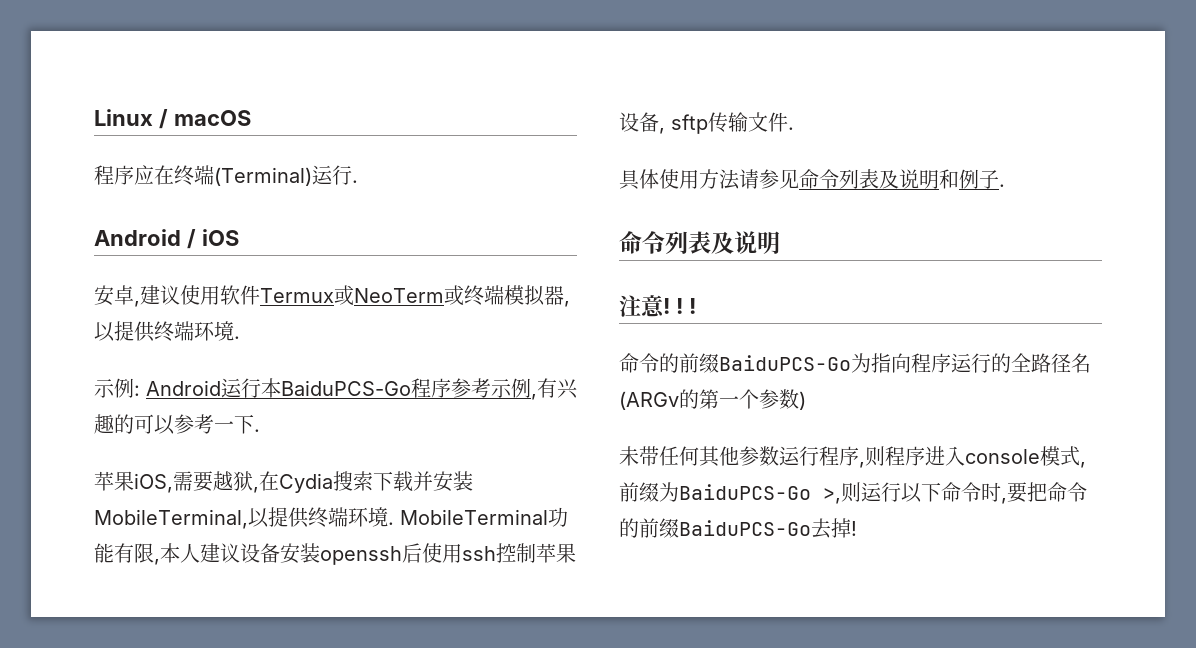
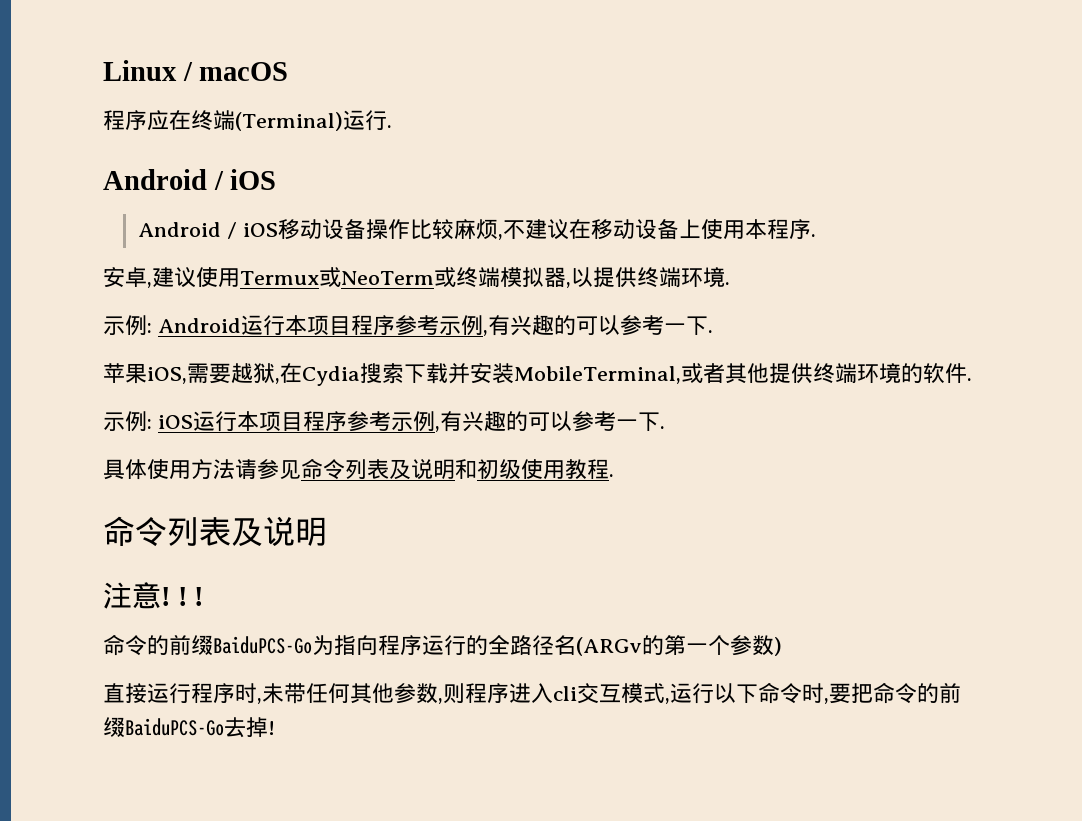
+ Android / iOS移动设备操作比较麻烦,不建议在移动设备上使用本程序.
- 安卓,建议使用软件Termux或NeoTerm或终端模拟器,以提供终端环境.
+ 安卓,建议使用Termux或NeoTerm或终端模拟器,以提供终端环境.
- 示例: Android运行本BaiduPCS-Go程序参考示例,有兴趣的可以参考一下.
+ 示例: Android运行本项目程序参考示例,有兴趣的可以参考一下.
- 苹果iOS,需要越狱,在Cydia搜索下载并安装MobileTerminal,以提供终端环境. MobileTerminal功能有限,本人建议设备安装openssh后使用ssh控制苹果设备, sftp传输文件.
+ 苹果iOS,需要越狱,在Cydia搜索下载并安装MobileTerminal,或者其他提供终端环境的软件.
+ 示例: iOS运行本项目程序参考示例,有兴趣的可以参考一下.
- 具体使用方法请参见命令列表及说明和例子.
+ 具体使用方法请参见命令列表及说明和初级使用教程.
- 未带任何其他参数运行程序,则程序进入console模式,前缀为BaiduPCS-Go >,则运行以下命令时,要把命令的前缀BaiduPCS-Go去掉!
+ 直接运行程序时,未带任何其他参数,则程序进入cli交互模式,运行以下命令时,要把命令的前缀BaiduPCS-Go去掉!

